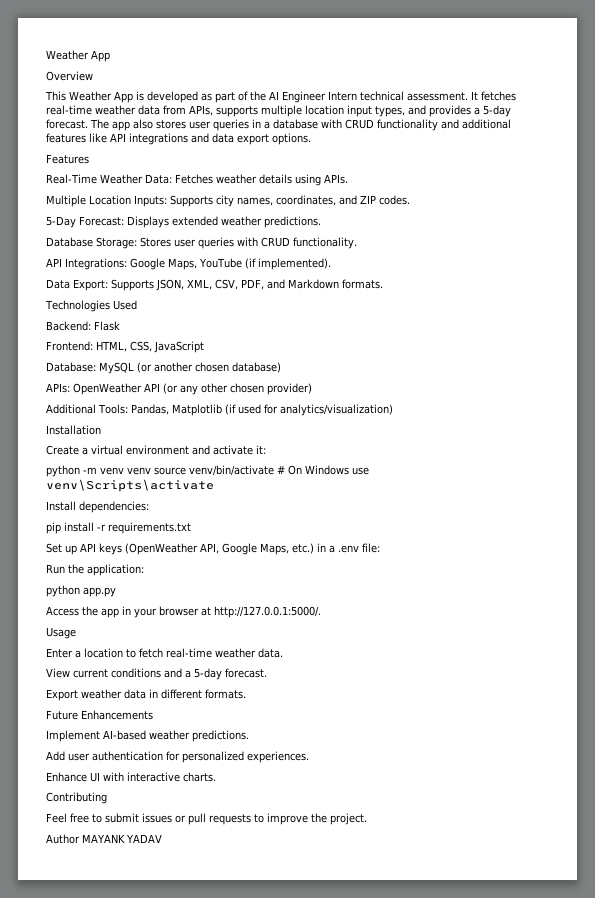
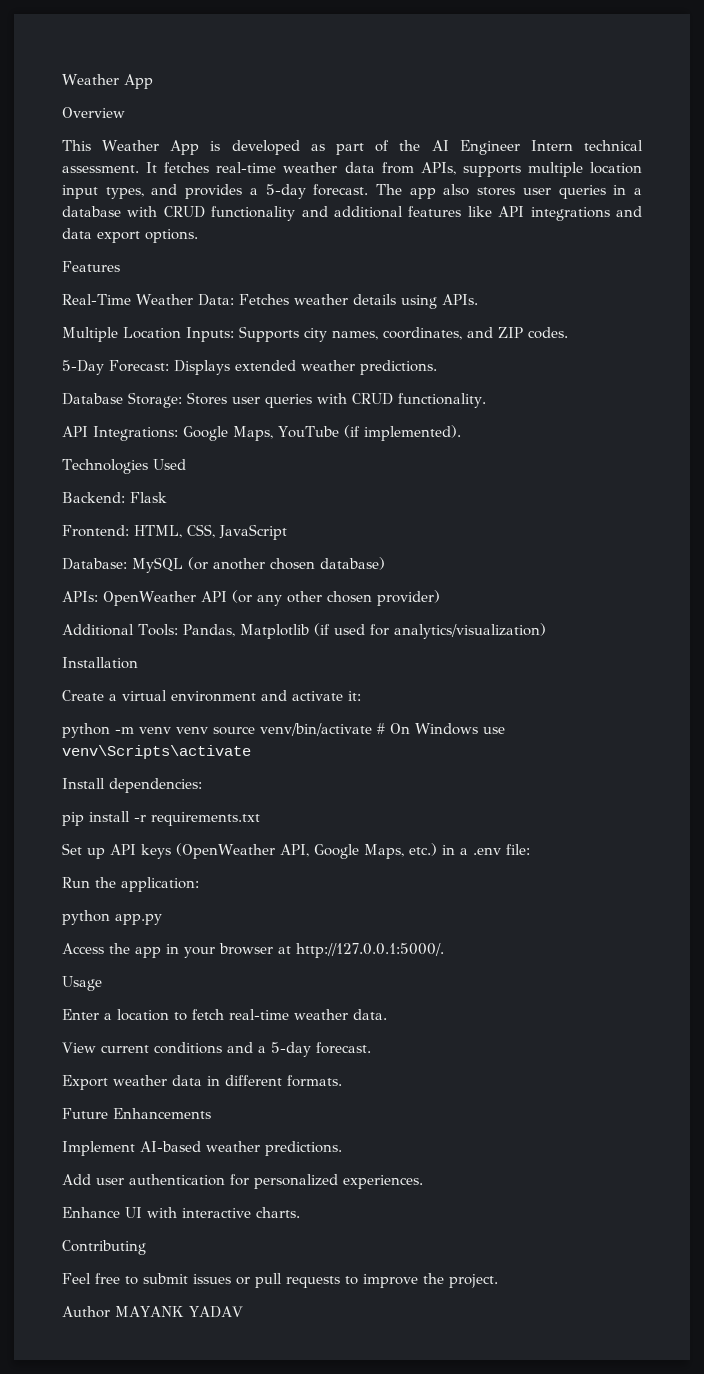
- Data Export: Supports JSON, XML, CSV, PDF, and Markdown formats.

